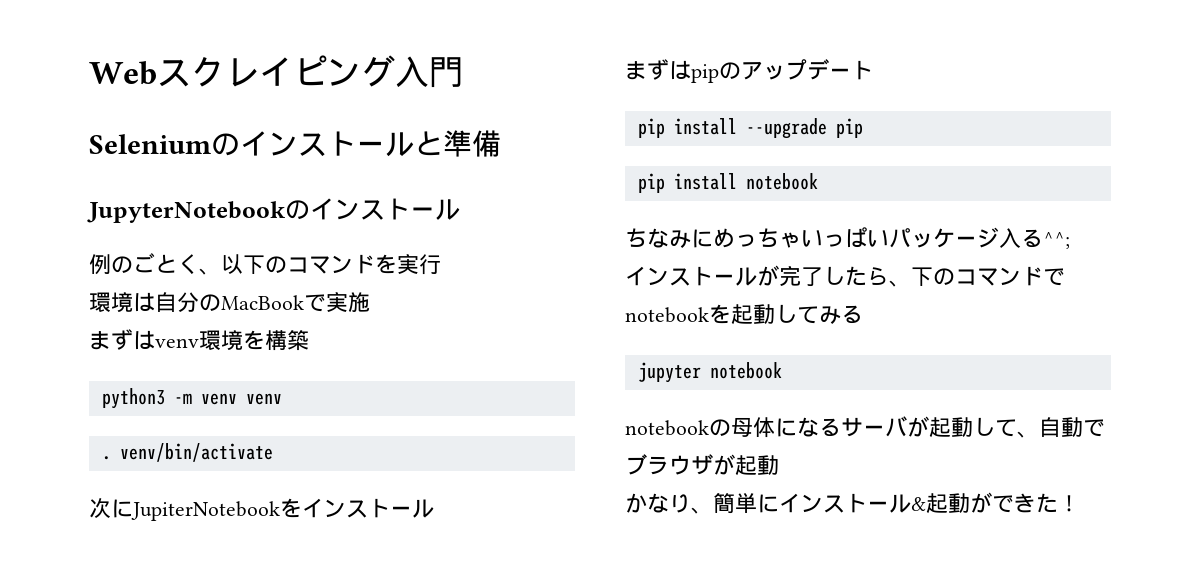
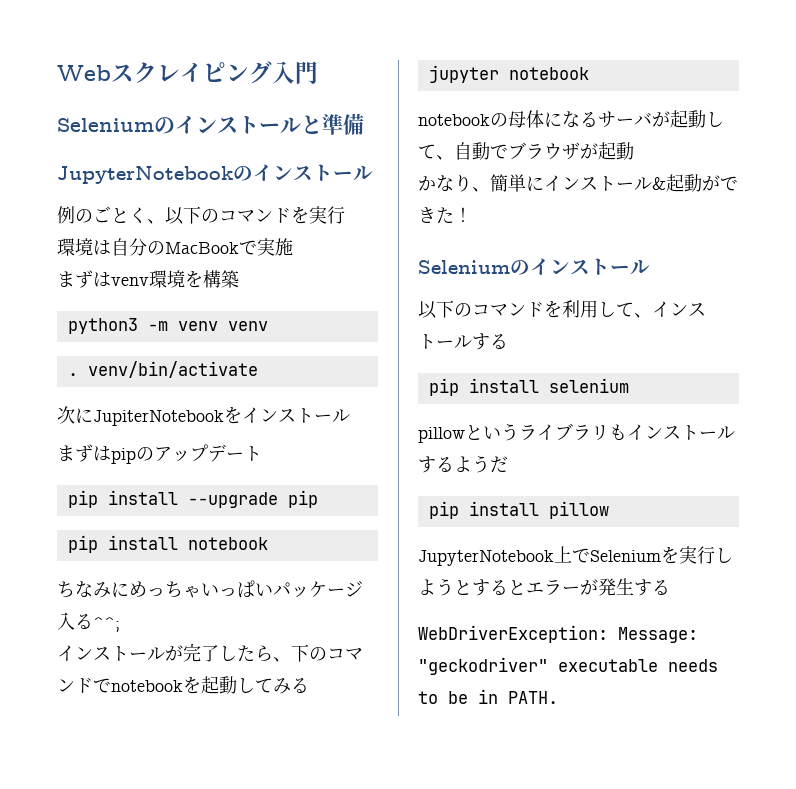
  かなり、簡単にインストール&起動ができた！
+ Seleniumのインストール
+ 以下のコマンドを利用して、インストールする
+ pip install selenium
+ pillowというライブラリもインストールするようだ
+ pip install pillow
+ JupyterNotebook上でSeleniumを実行しようとするとエラーが発生する
+ WebDriverException: Message: "geckodriver" executable needs to be in PATH.

